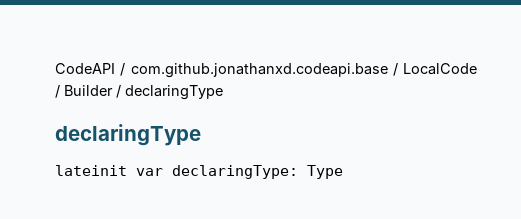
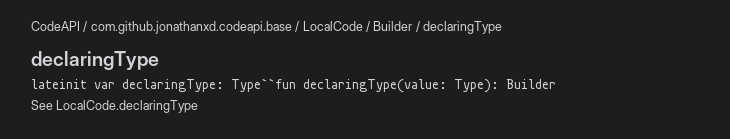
- lateinit var declaringType: Type
+ lateinit var declaringType: Type``fun declaringType(value: Type): Builder
+ See LocalCode.declaringType

